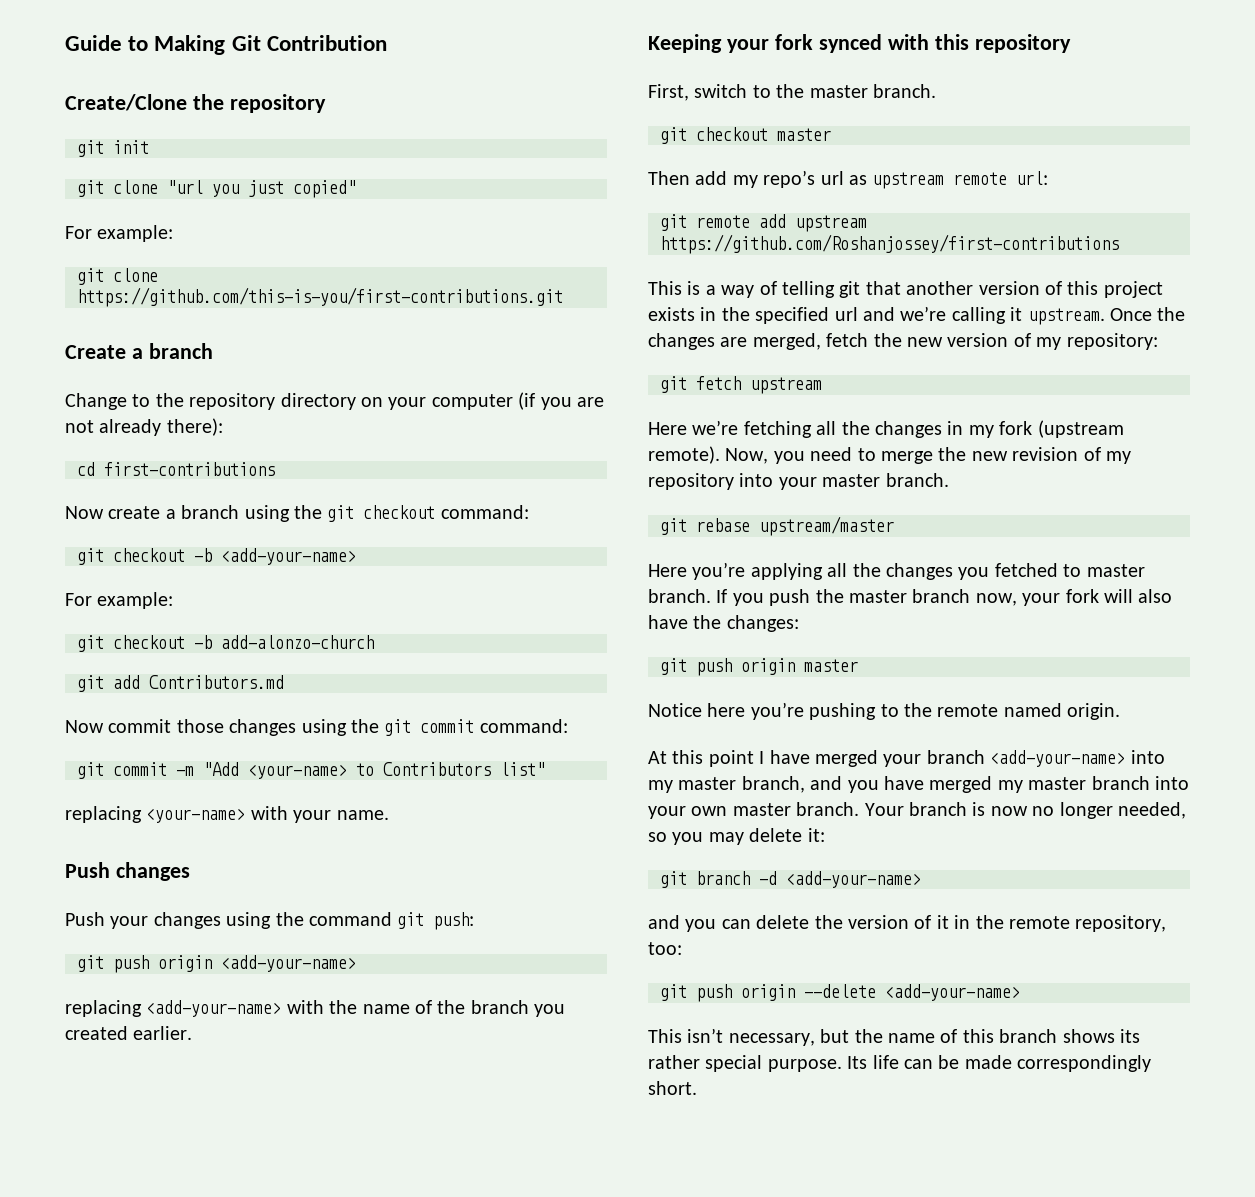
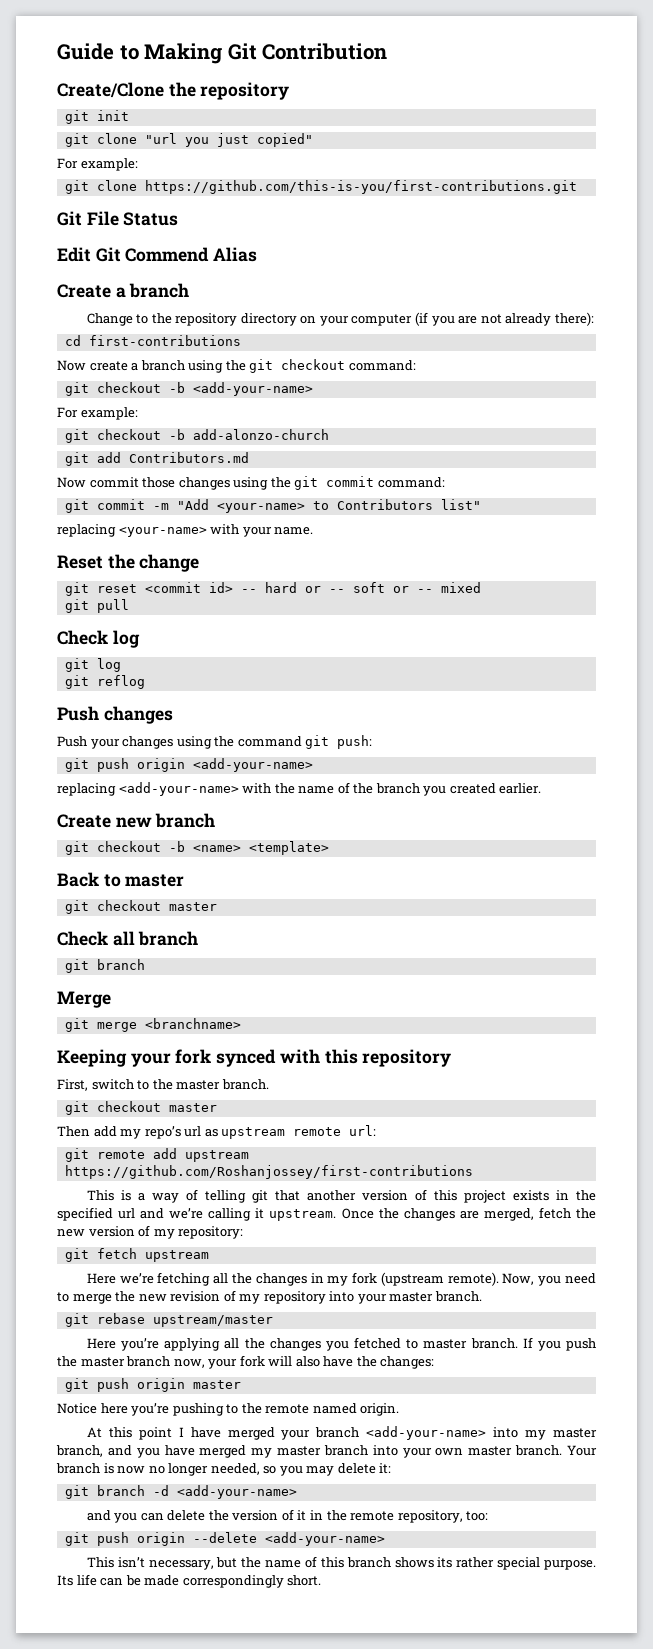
+ Git File Status
+ Edit Git Commend Alias
+ Reset the change
+ git reset <commit id> -- hard or -- soft or -- mixed
+ git pull
+ Check log
+ git log
+ git reflog
+ Create new branch
+ git checkout -b <name> <template>
+ Back to master
+ git checkout master
+ Check all branch
+ git branch
+ Merge
+ git merge <branchname>

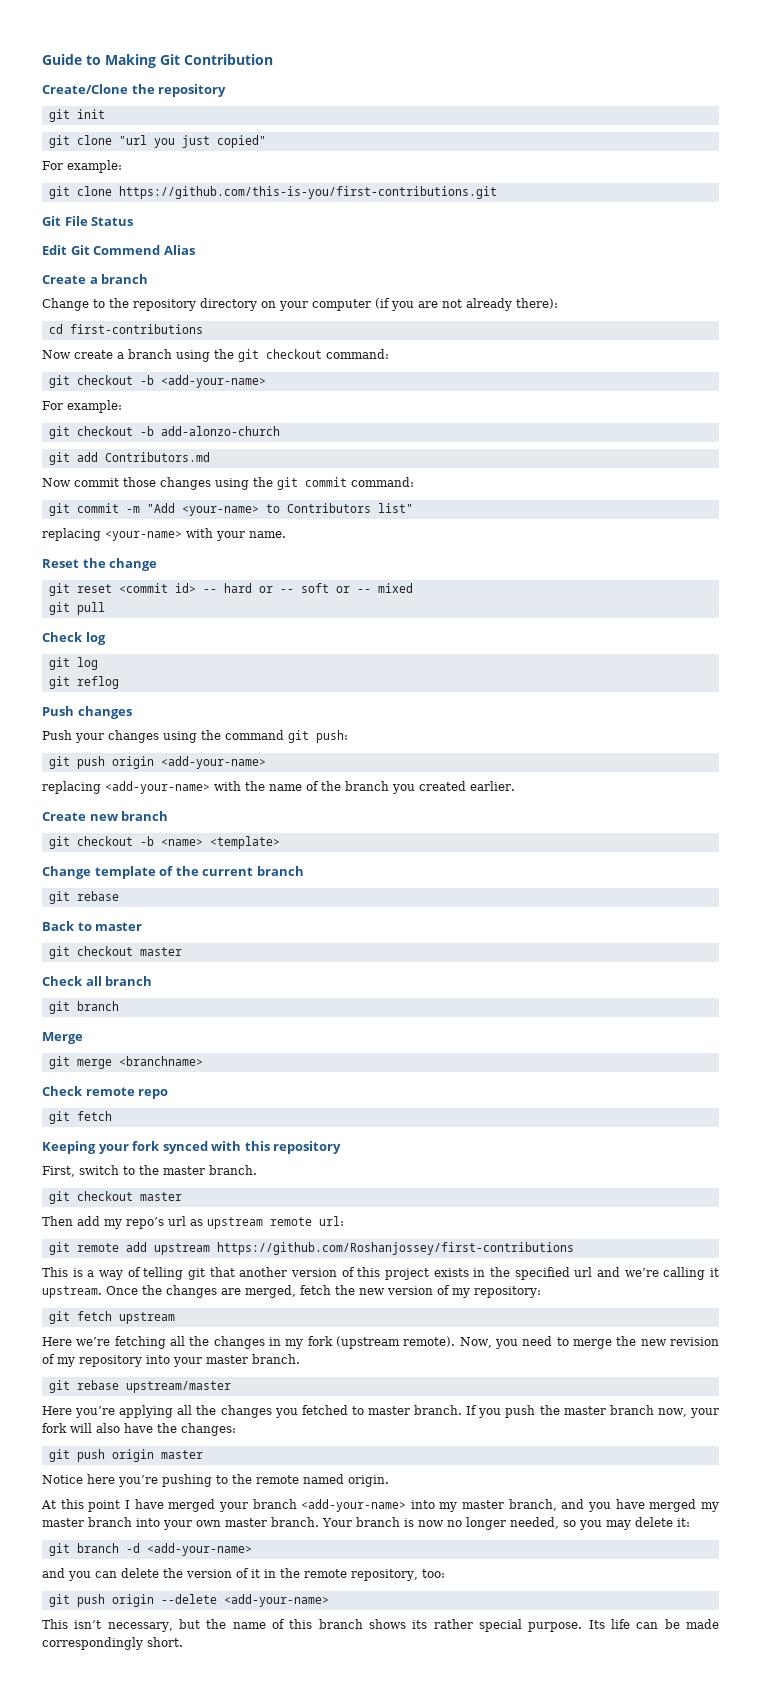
+ Change template of the current branch
+ git rebase
+ Check remote repo
+ git fetch

